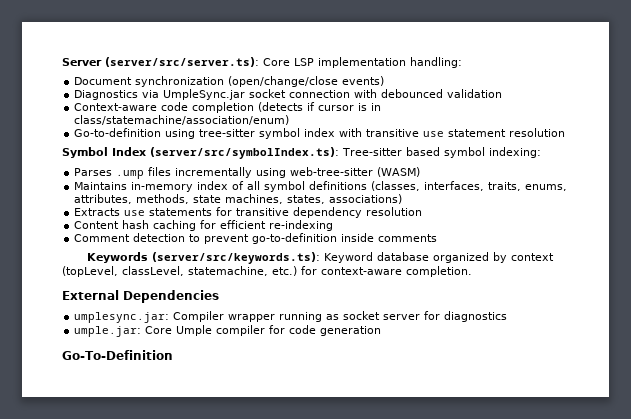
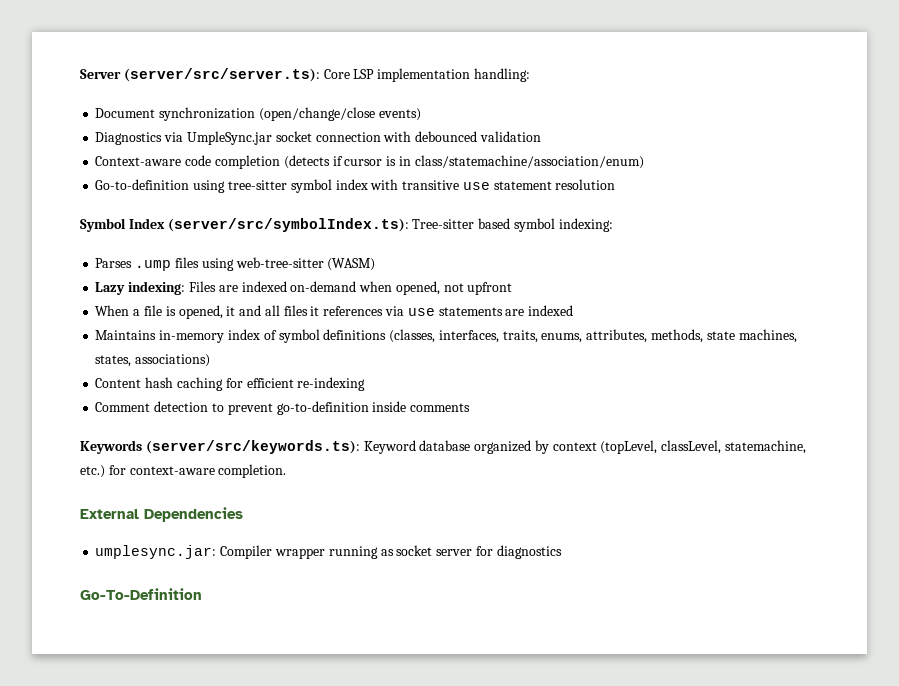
- Parses .ump files incrementally using web-tree-sitter (WASM)
+ Parses .ump files using web-tree-sitter (WASM)
+ Lazy indexing: Files are indexed on-demand when opened, not upfront
+ When a file is opened, it and all files it references via use statements are indexed
- Maintains in-memory index of all symbol definitions (classes, interfaces, traits, enums, attributes, methods, state machines, states, associations)
+ Maintains in-memory index of symbol definitions (classes, interfaces, traits, enums, attributes, methods, state machines, states, associations)
- Extracts use statements for transitive dependency resolution
- umple.jar: Core Umple compiler for code generation

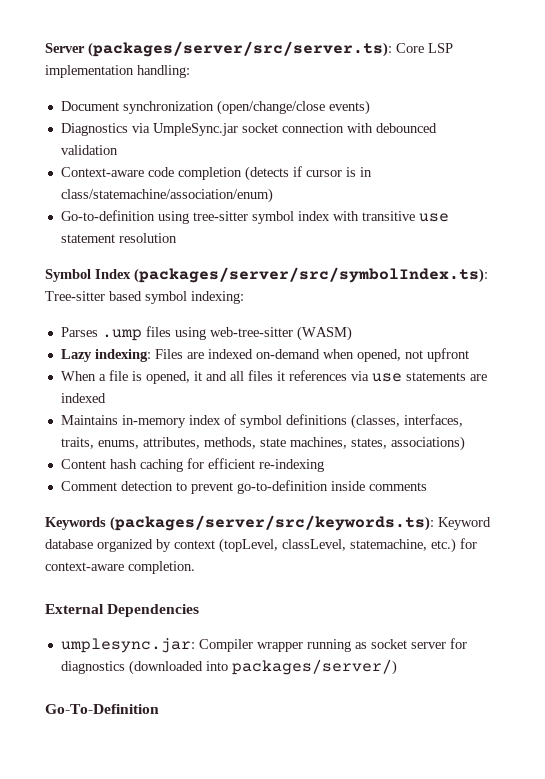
- Server (server/src/server.ts): Core LSP implementation handling:
+ Server (packages/server/src/server.ts): Core LSP implementation handling:
- Symbol Index (server/src/symbolIndex.ts): Tree-sitter based symbol indexing:
+ Symbol Index (packages/server/src/symbolIndex.ts): Tree-sitter based symbol indexing:
- Keywords (server/src/keywords.ts): Keyword database organized by context (topLevel, classLevel, statemachine, etc.) for context-aware completion.
+ Keywords (packages/server/src/keywords.ts): Keyword database organized by context (topLevel, classLevel, statemachine, etc.) for context-aware completion.
- umplesync.jar: Compiler wrapper running as socket server for diagnostics
+ umplesync.jar: Compiler wrapper running as socket server for diagnostics (downloaded into packages/server/)

